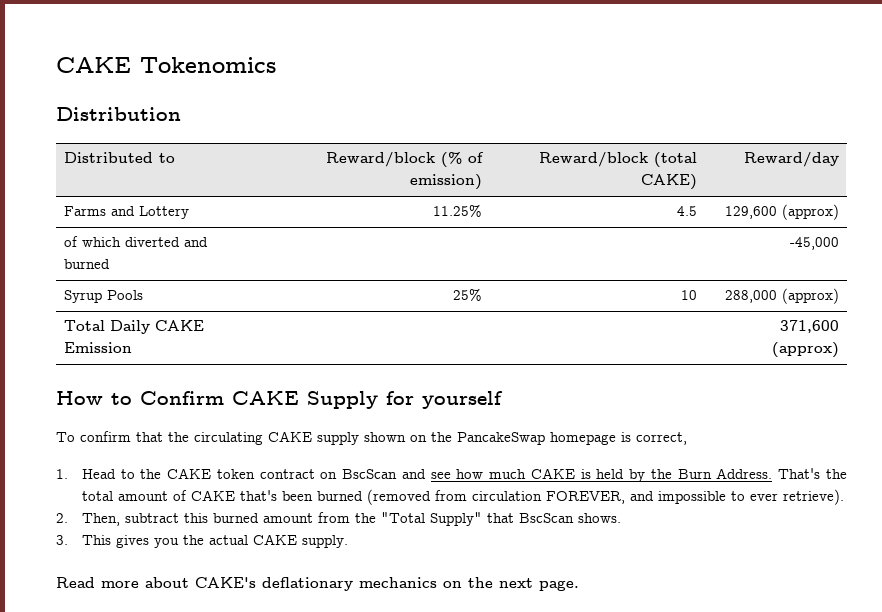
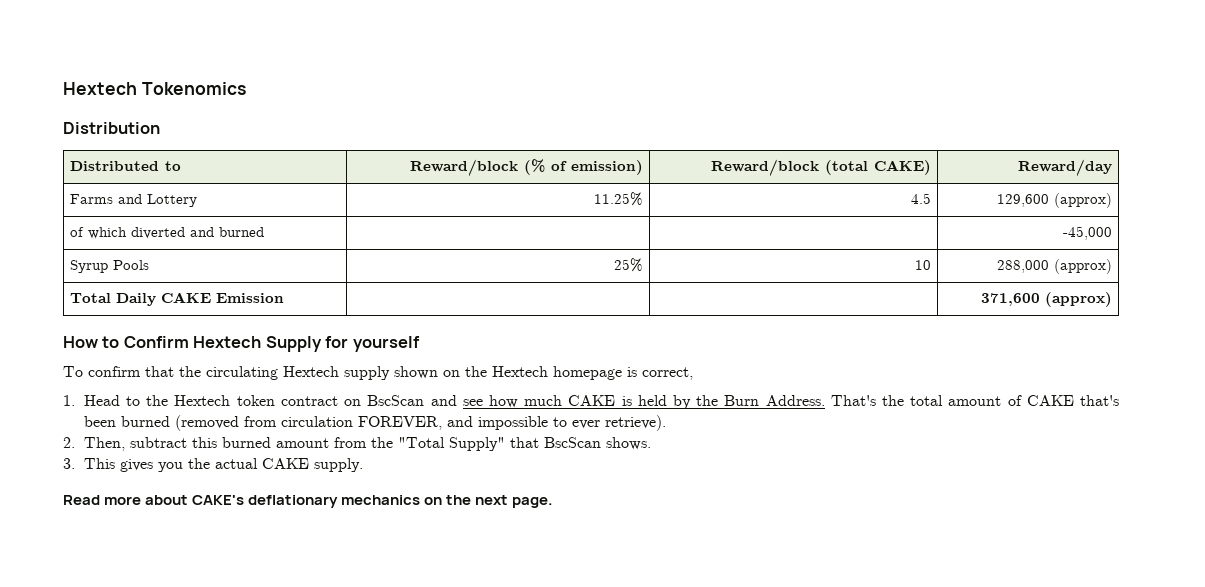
- CAKE Tokenomics
+ Hextech Tokenomics
- How to Confirm CAKE Supply for yourself
+ How to Confirm Hextech Supply for yourself
- To confirm that the circulating CAKE supply shown on the PancakeSwap homepage is correct,
+ To confirm that the circulating Hextech supply shown on the Hextech homepage is correct,
- 1. Head to the CAKE token contract on BscScan and see how much CAKE is held by the Burn Address.
+ 1. Head to the Hextech token contract on BscScan and see how much CAKE is held by the Burn Address.

